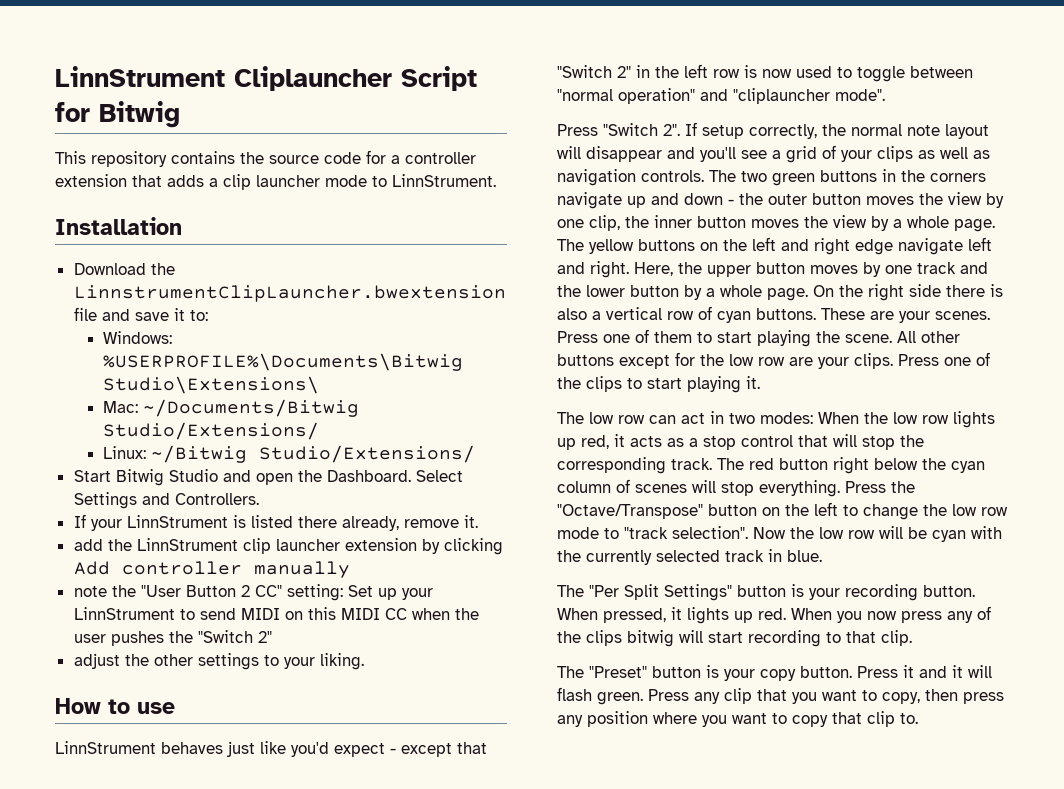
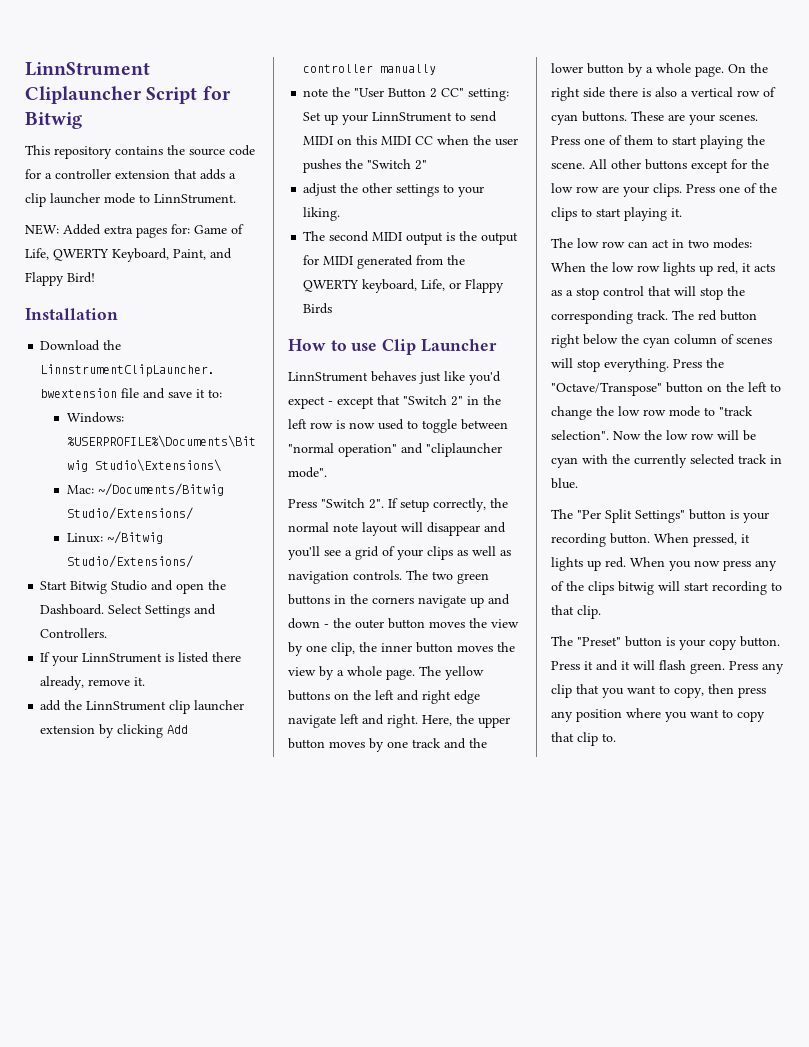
+ NEW: Added extra pages for: Game of Life, QWERTY Keyboard, Paint, and Flappy Bird!
+ The second MIDI output is the output for MIDI generated from the QWERTY keyboard, Life, or Flappy Birds
- How to use
+ How to use Clip Launcher

